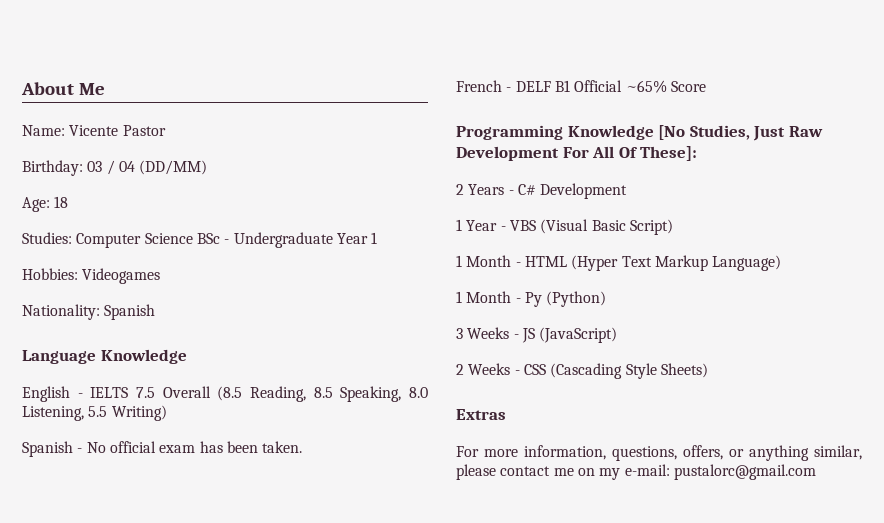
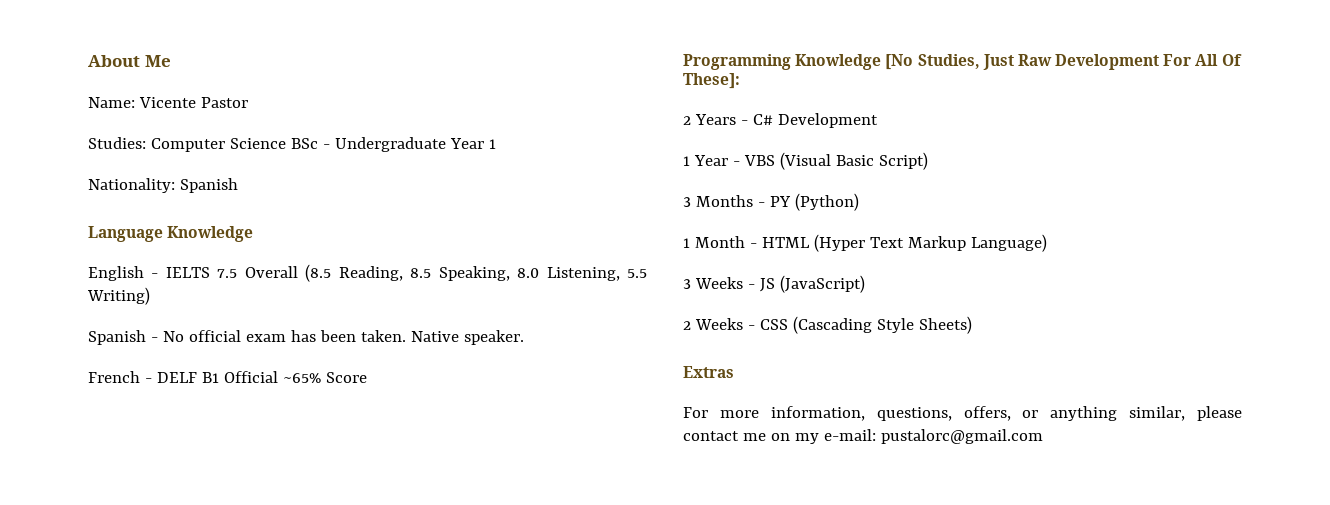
- Birthday: 03 / 04 (DD/MM)
- Age: 18
- Hobbies: Videogames
+ Native speaker.
+ 3 Months - PY (Python)
- 1 Month - Py (Python)

